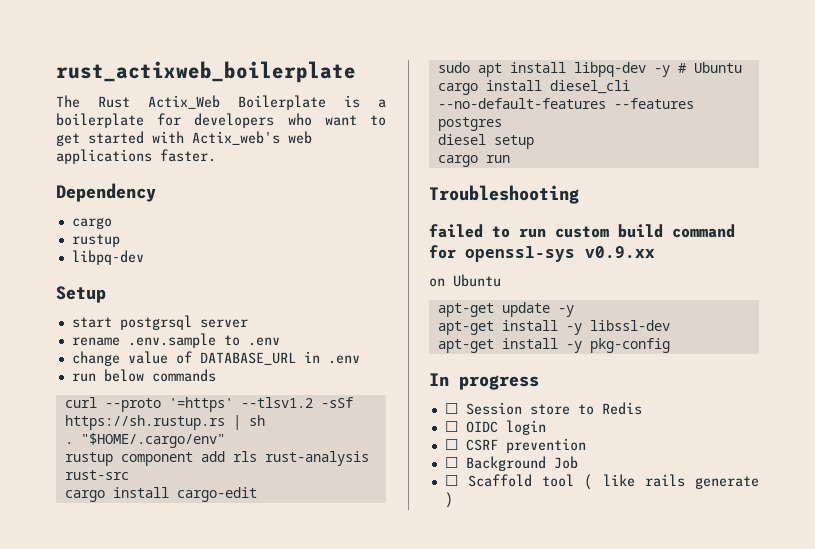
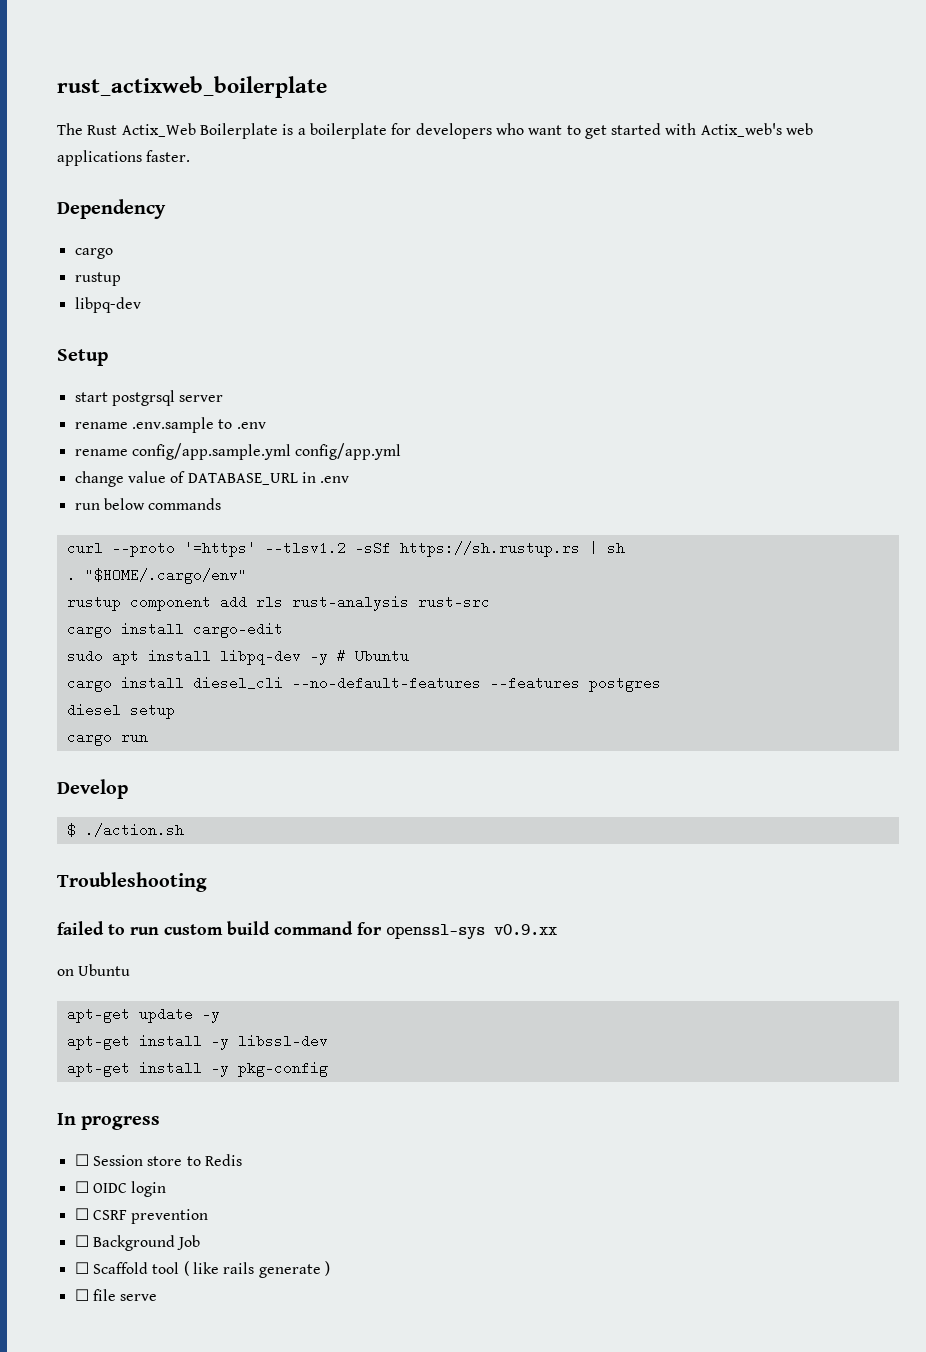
+ rename config/app.sample.yml config/app.yml
+ Develop
+ $ ./action.sh
+ ☐ file serve

